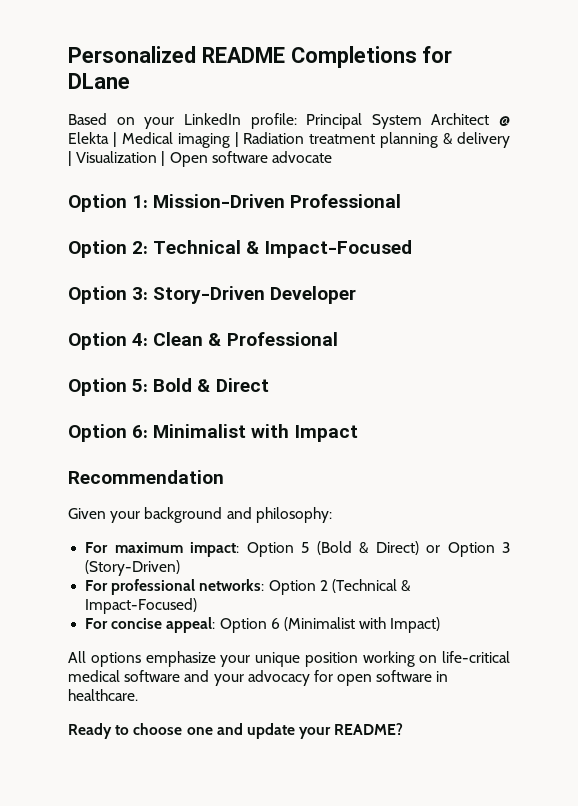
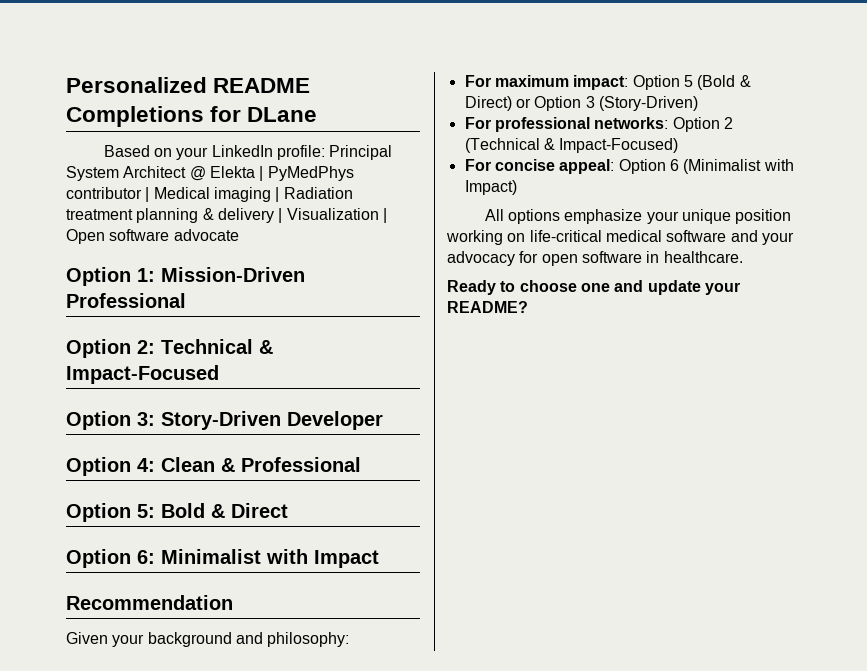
- Based on your LinkedIn profile: Principal System Architect @ Elekta | Medical imaging | Radiation treatment planning & delivery | Visualization | Open software advocate
+ Based on your LinkedIn profile: Principal System Architect @ Elekta | PyMedPhys contributor | Medical imaging | Radiation treatment planning & delivery | Visualization | Open software advocate

